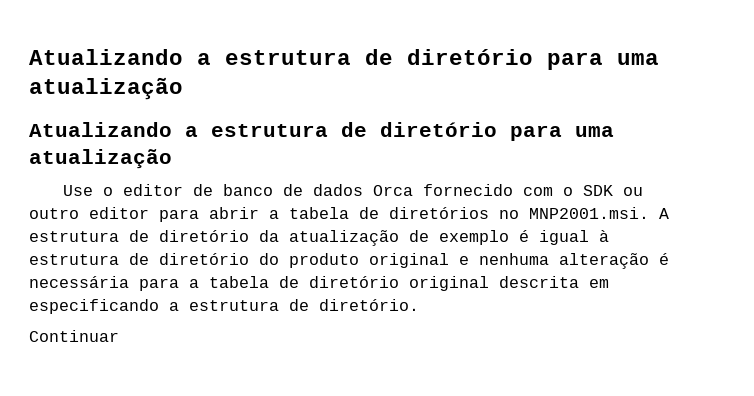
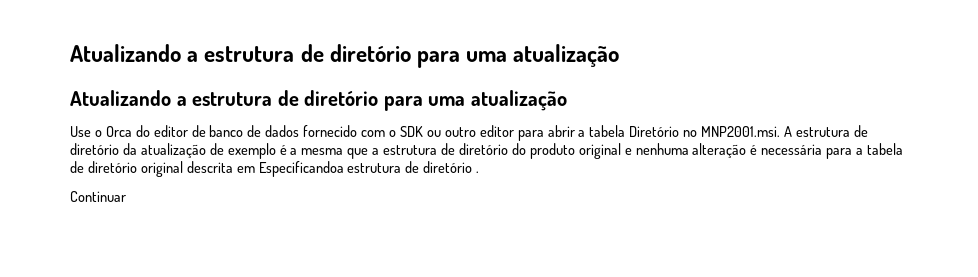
- Use o editor de banco de dados Orca fornecido com o SDK ou outro editor para abrir a tabela de diretórios no MNP2001.msi. A estrutura de diretório da atualização de exemplo é igual à estrutura de diretório do produto original e nenhuma alteração é necessária para a tabela de diretório original descrita em especificando a estrutura de diretório.
+ Use o Orca do editor de banco de dados fornecido com o SDK ou outro editor para abrir a tabela Diretório no MNP2001.msi. A estrutura de diretório da atualização de exemplo é a mesma que a estrutura de diretório do produto original e nenhuma alteração é necessária para a tabela de diretório original descrita em Especificandoa estrutura de diretório .

